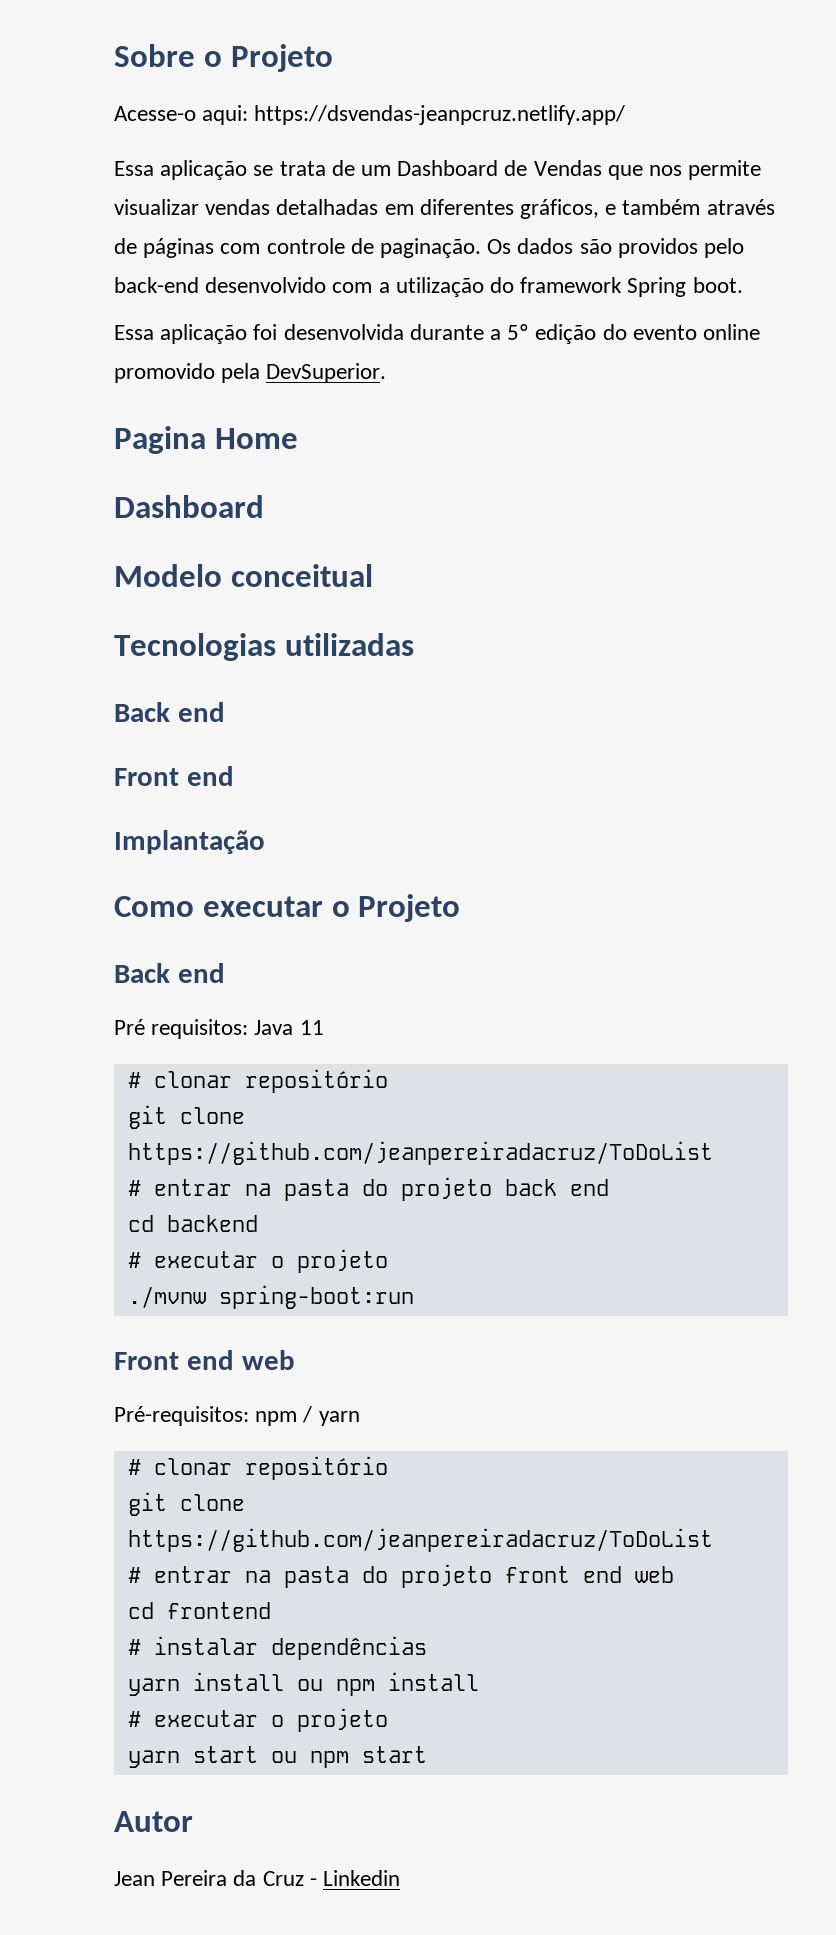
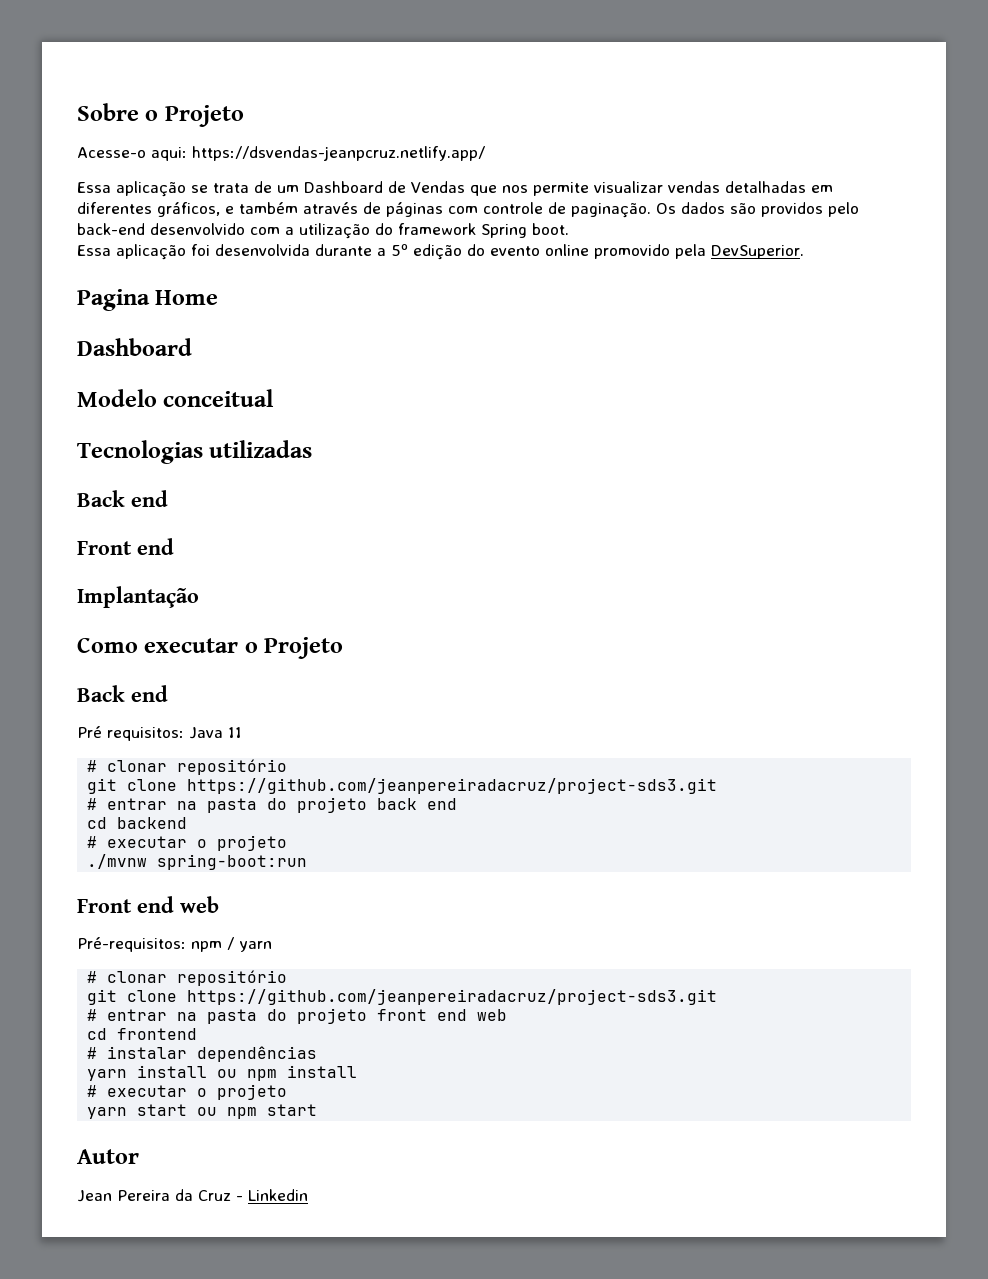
  Pré requisitos: Java 11
  # clonar repositório
- git clone https://github.com/jeanpereiradacruz/ToDoList
+ git clone https://github.com/jeanpereiradacruz/project-sds3.git
  Pré-requisitos: npm / yarn
  # clonar repositório
- git clone https://github.com/jeanpereiradacruz/ToDoList
+ git clone https://github.com/jeanpereiradacruz/project-sds3.git

